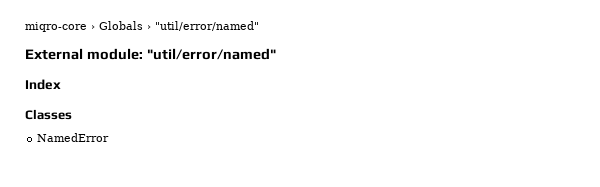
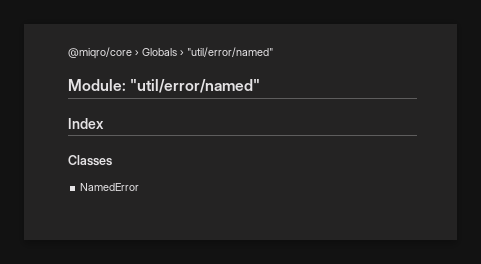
- miqro-core › Globals › "util/error/named"
+ @miqro/core › Globals › "util/error/named"
- External module: "util/error/named"
+ Module: "util/error/named"

